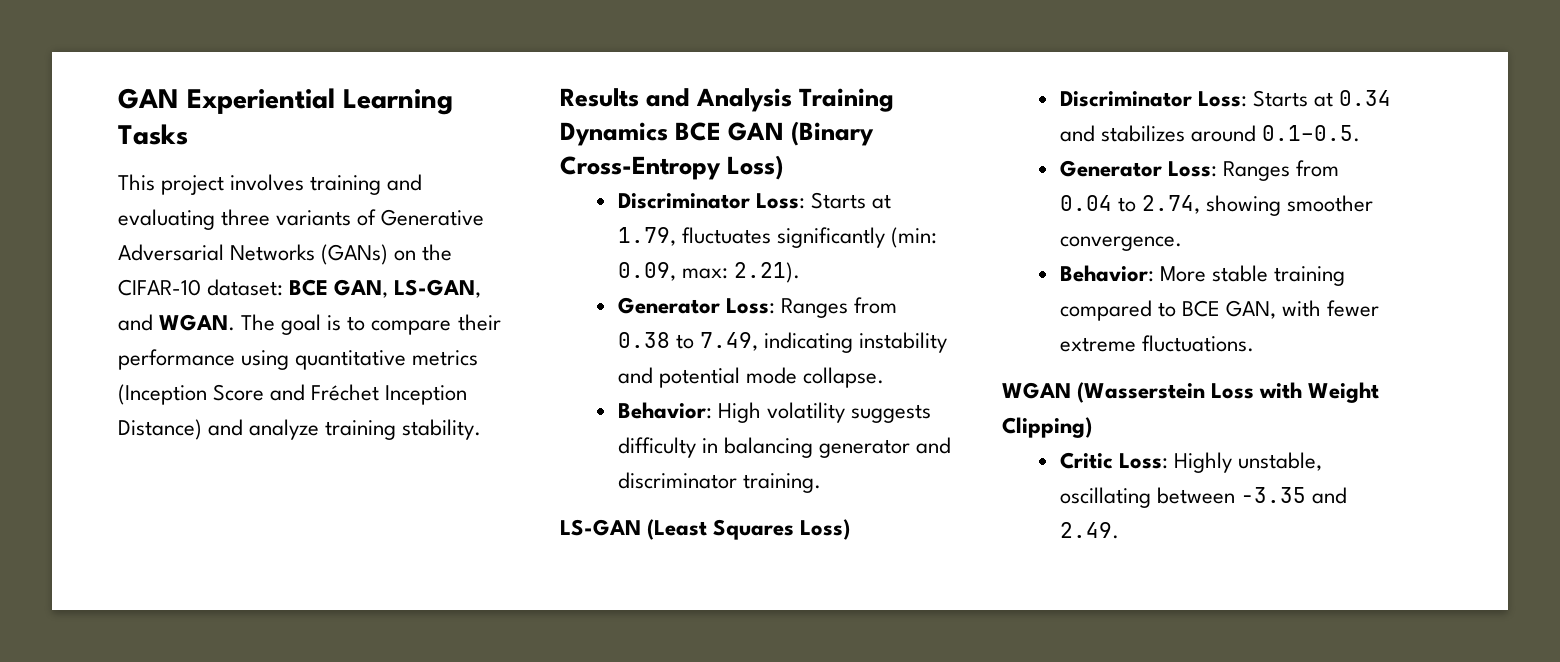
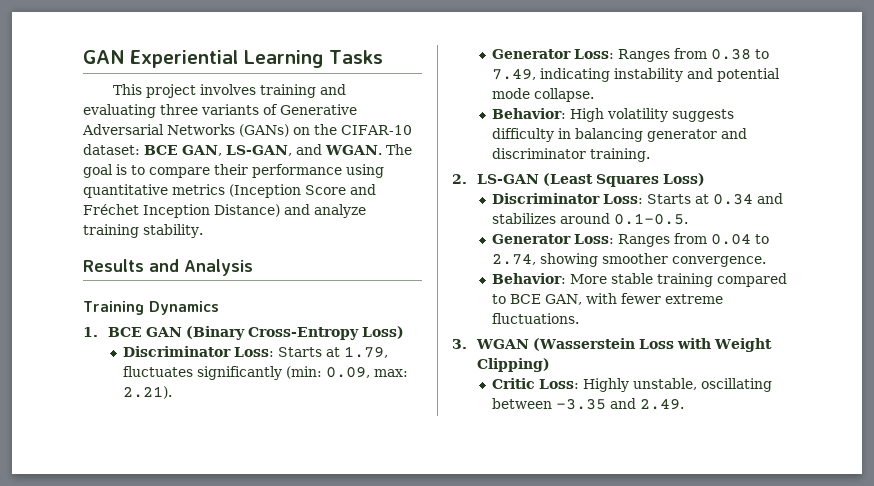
- Results and Analysis Training Dynamics BCE GAN (Binary Cross-Entropy Loss)
+ Results and Analysis
+ Training Dynamics
+ 1. BCE GAN (Binary Cross-Entropy Loss)
- LS-GAN (Least Squares Loss)
+ 2. LS-GAN (Least Squares Loss)
- WGAN (Wasserstein Loss with Weight Clipping)
+ 3. WGAN (Wasserstein Loss with Weight Clipping)

